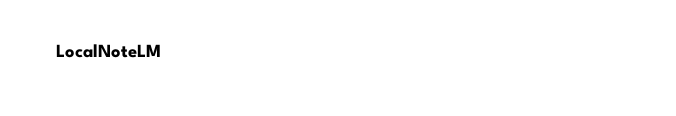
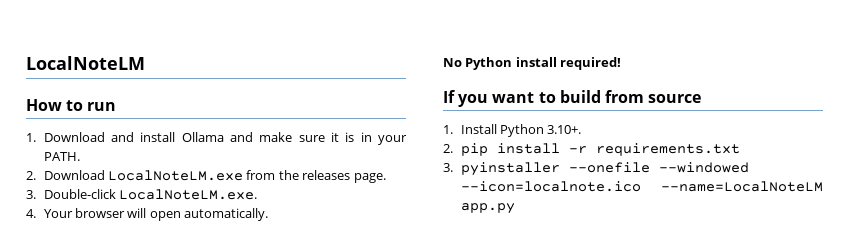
+ How to run
+ 1. Download and install Ollama and make sure it is in your PATH.
+ 2. Download LocalNoteLM.exe from the releases page.
+ 3. Double-click LocalNoteLM.exe.
+ 4. Your browser will open automatically.
+ No Python install required!
+ If you want to build from source
+ 1. Install Python 3.10+.
+ 2. pip install -r requirements.txt
+ 3. pyinstaller --onefile --windowed --icon=localnote.ico --name=LocalNoteLM app.py

